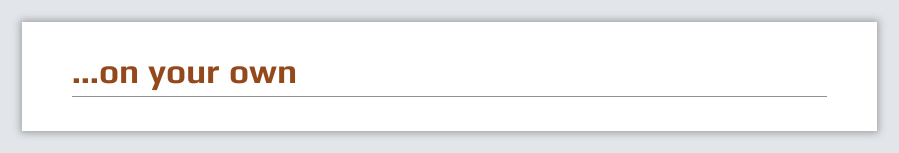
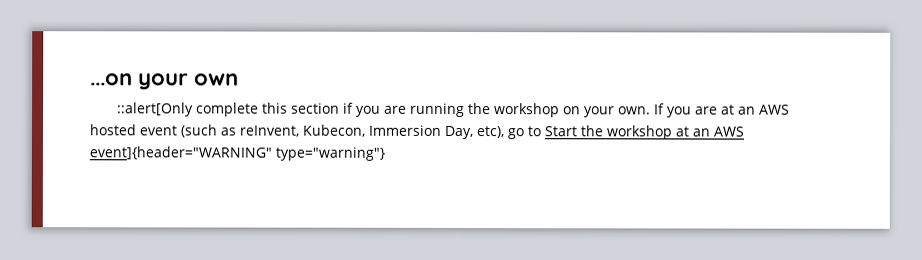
+ ::alert[Only complete this section if you are running the workshop on your own. If you are at an AWS hosted event (such as reInvent, Kubecon, Immersion Day, etc), go to Start the workshop at an AWS event]{header="WARNING" type="warning"}

